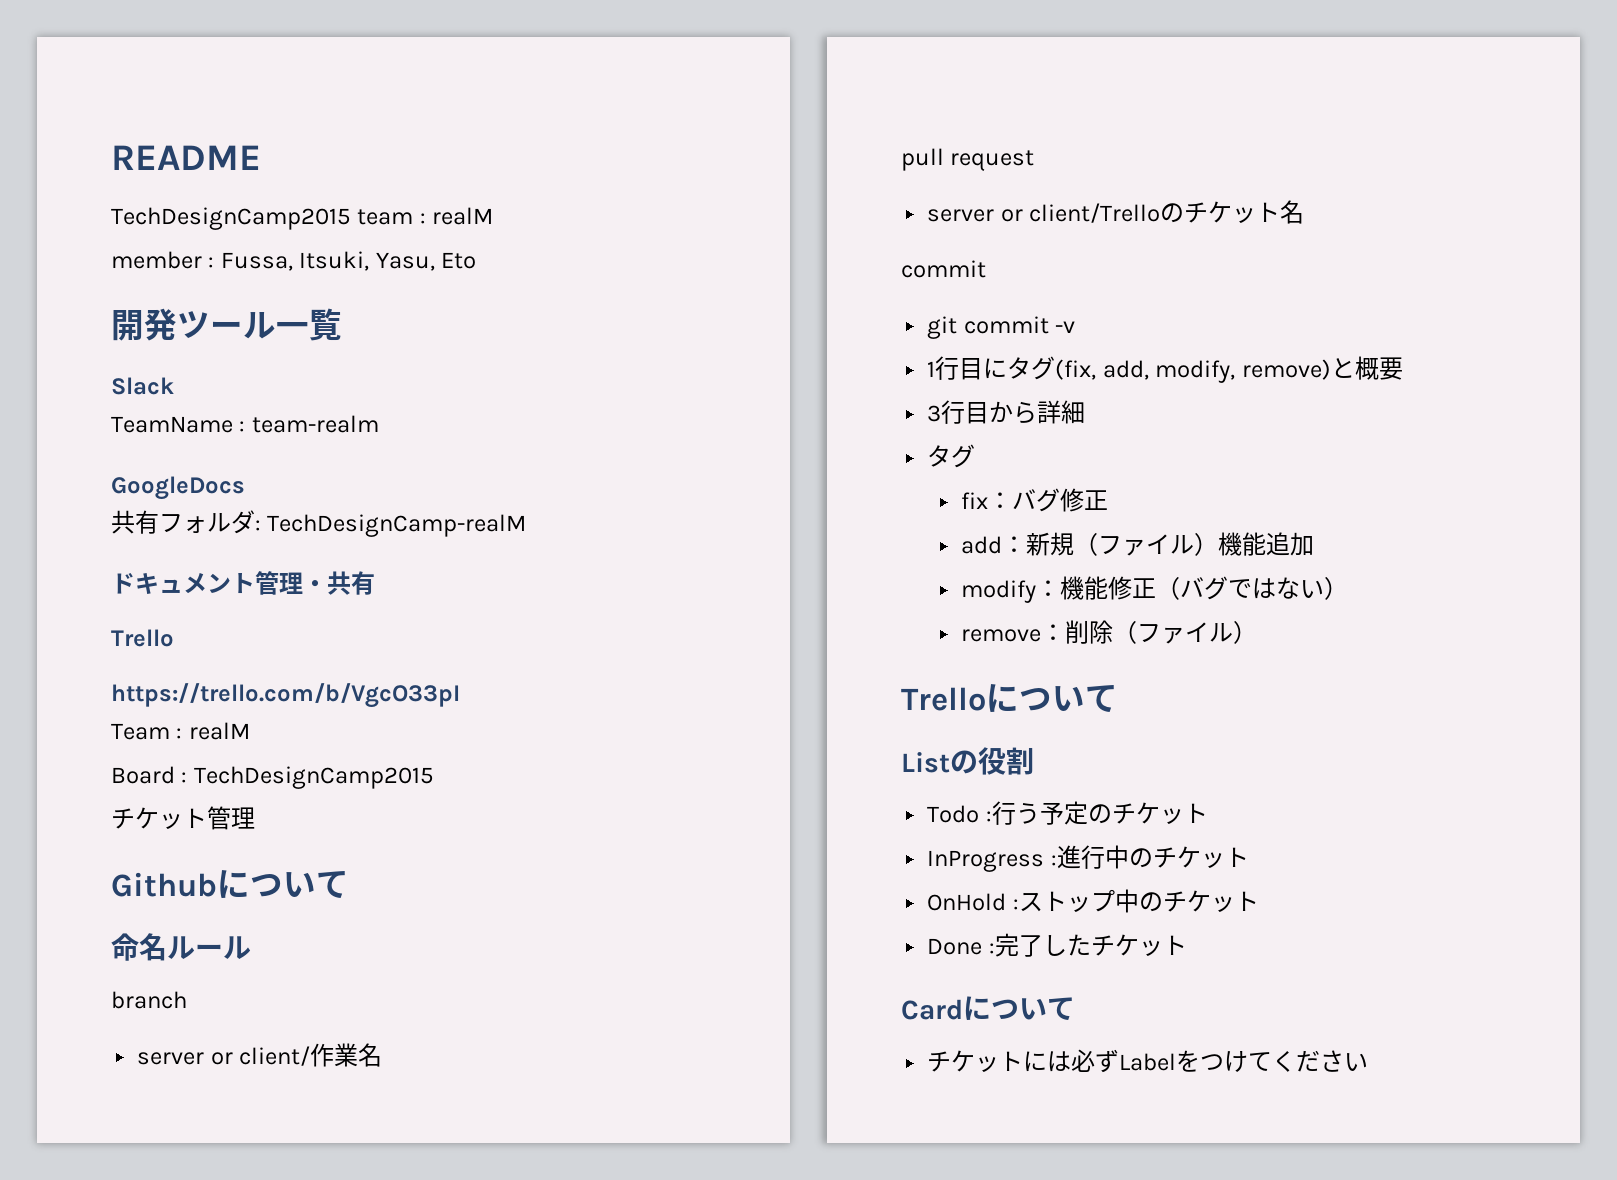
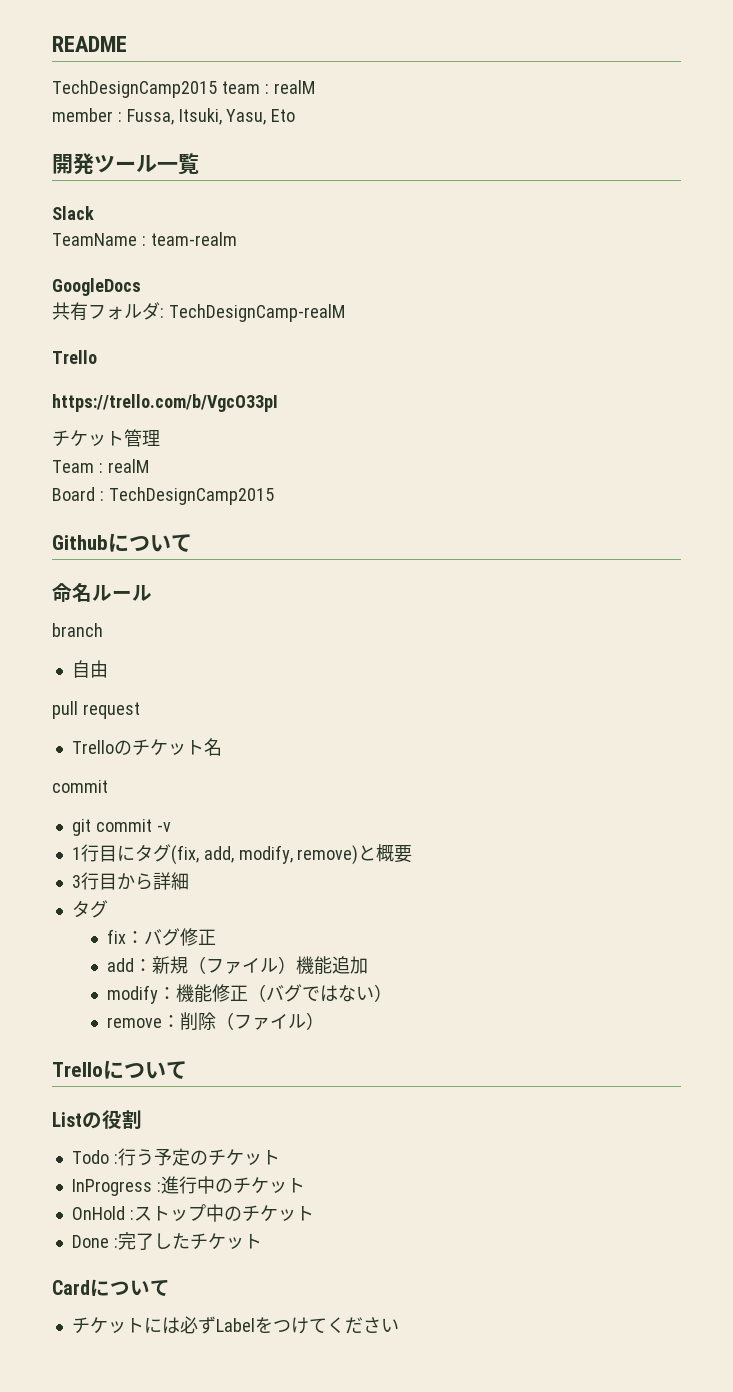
  共有フォルダ: TechDesignCamp-realM
- ドキュメント管理・共有
  Trello
  https://trello.com/b/VgcO33pI
+ チケット管理
- チケット管理
- server or client/作業名
+ 自由
- server or client/Trelloのチケット名
+ Trelloのチケット名

